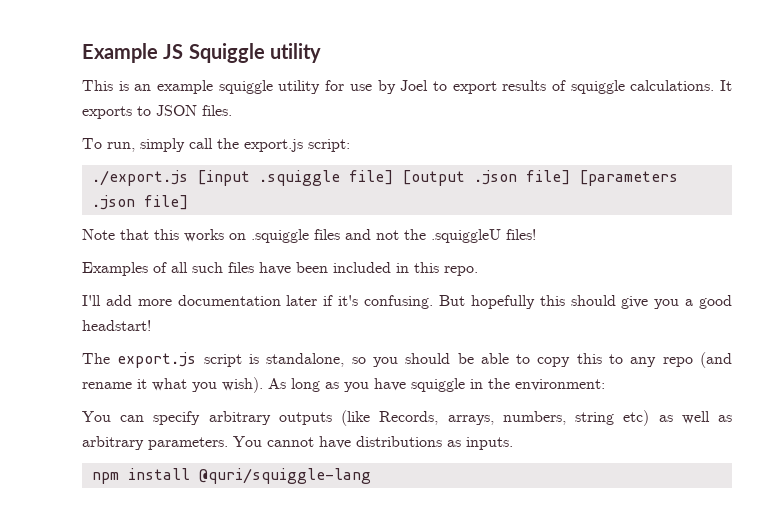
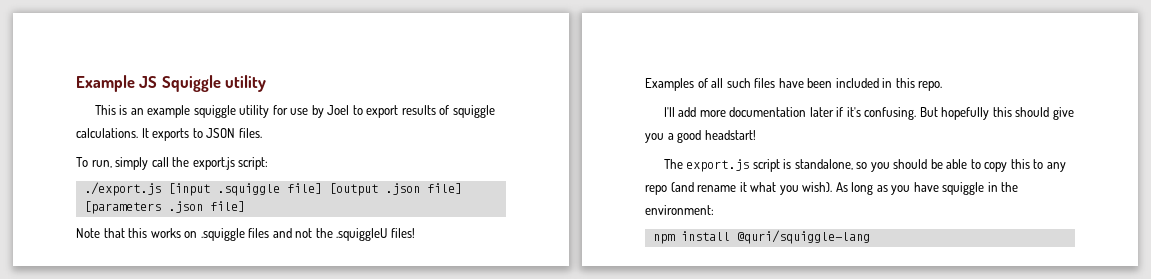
- You can specify arbitrary outputs (like Records, arrays, numbers, string etc) as well as arbitrary parameters. You cannot have distributions as inputs.

